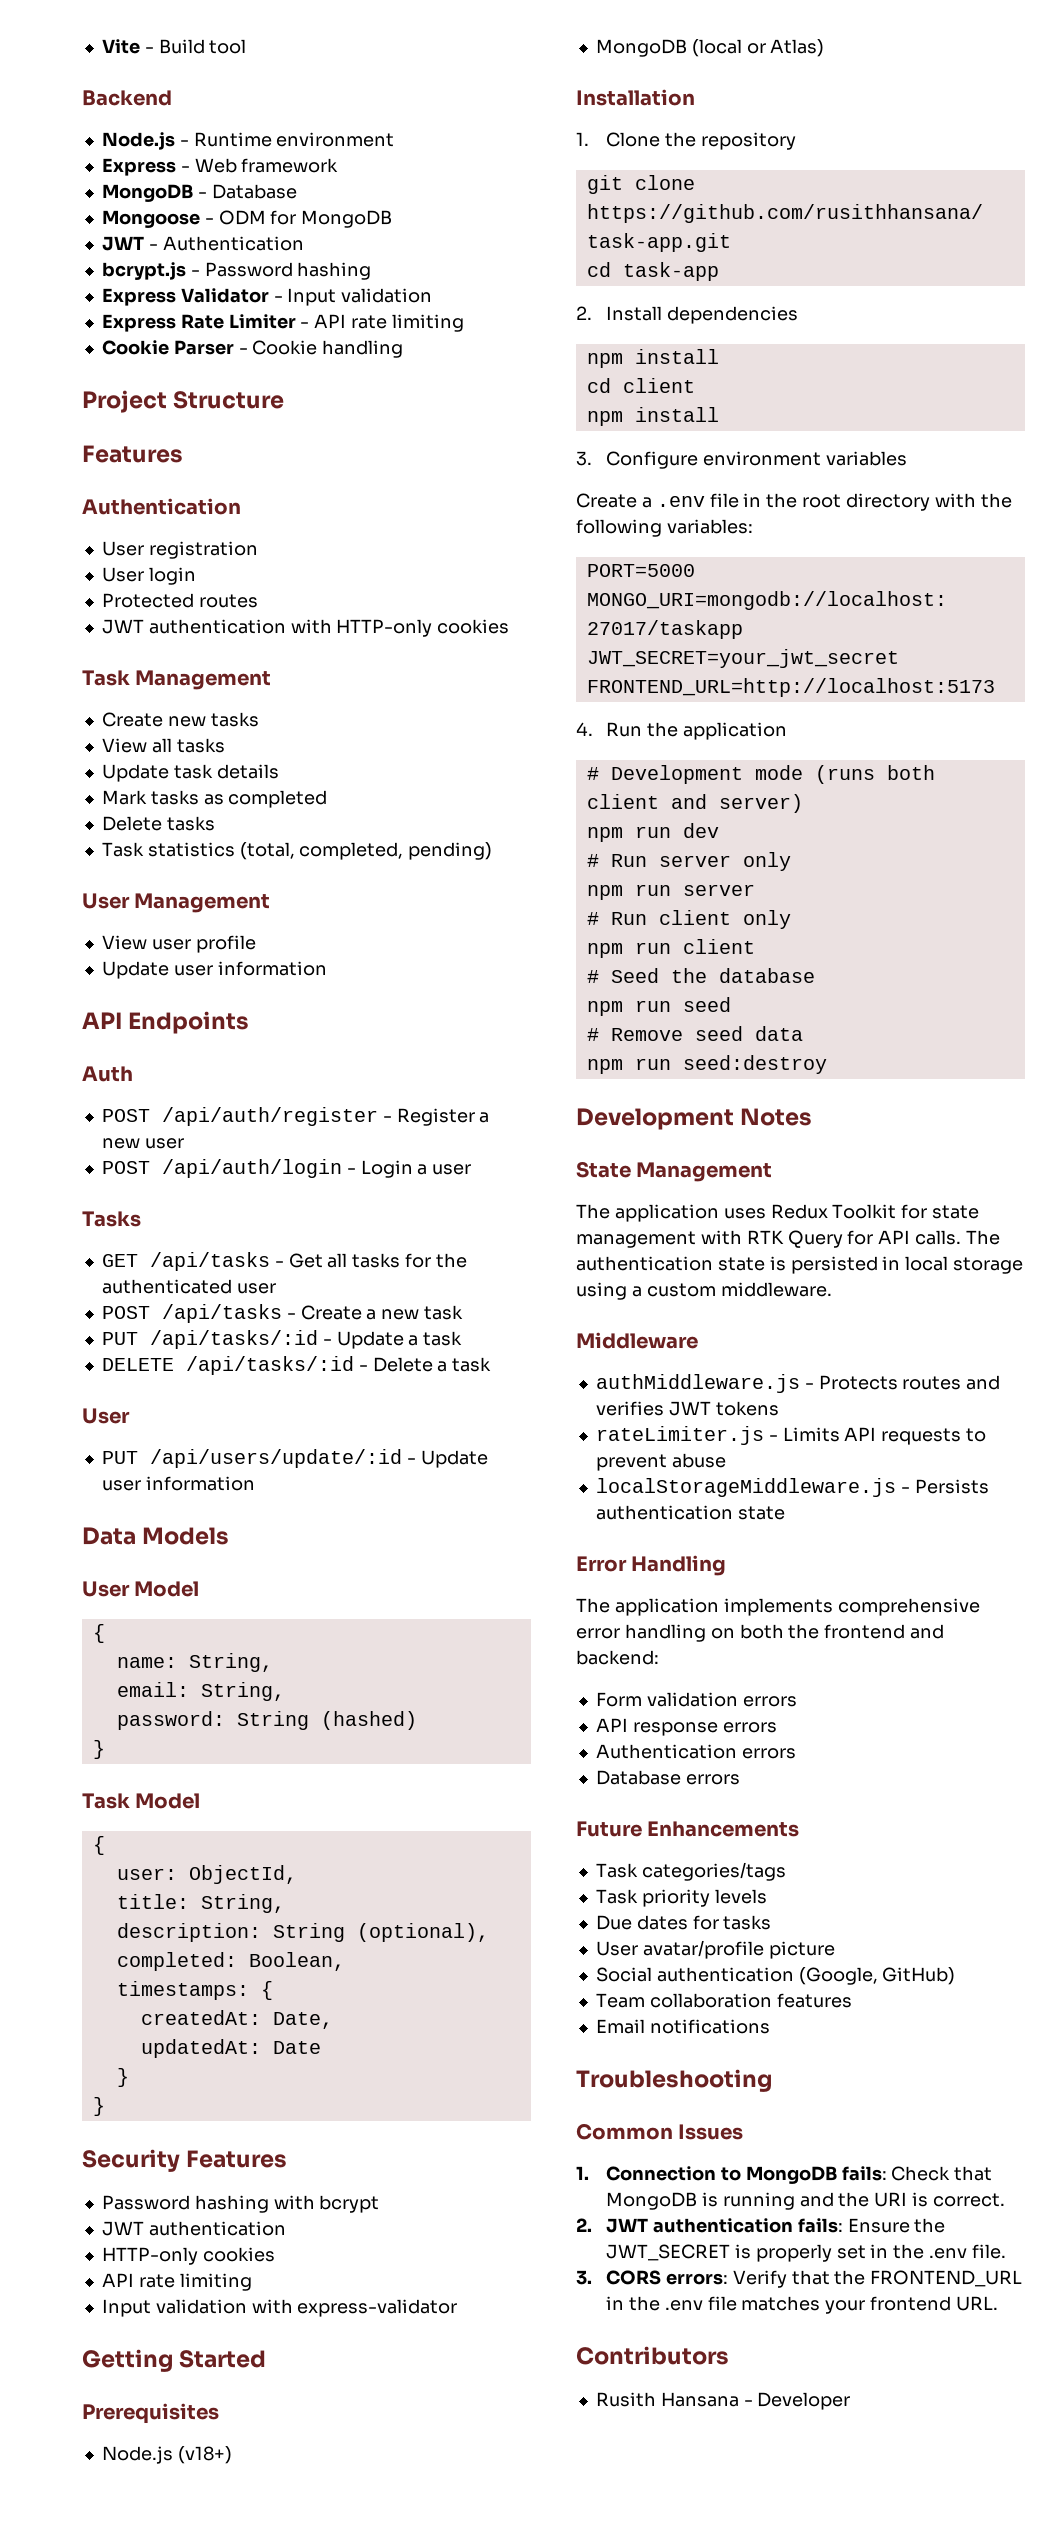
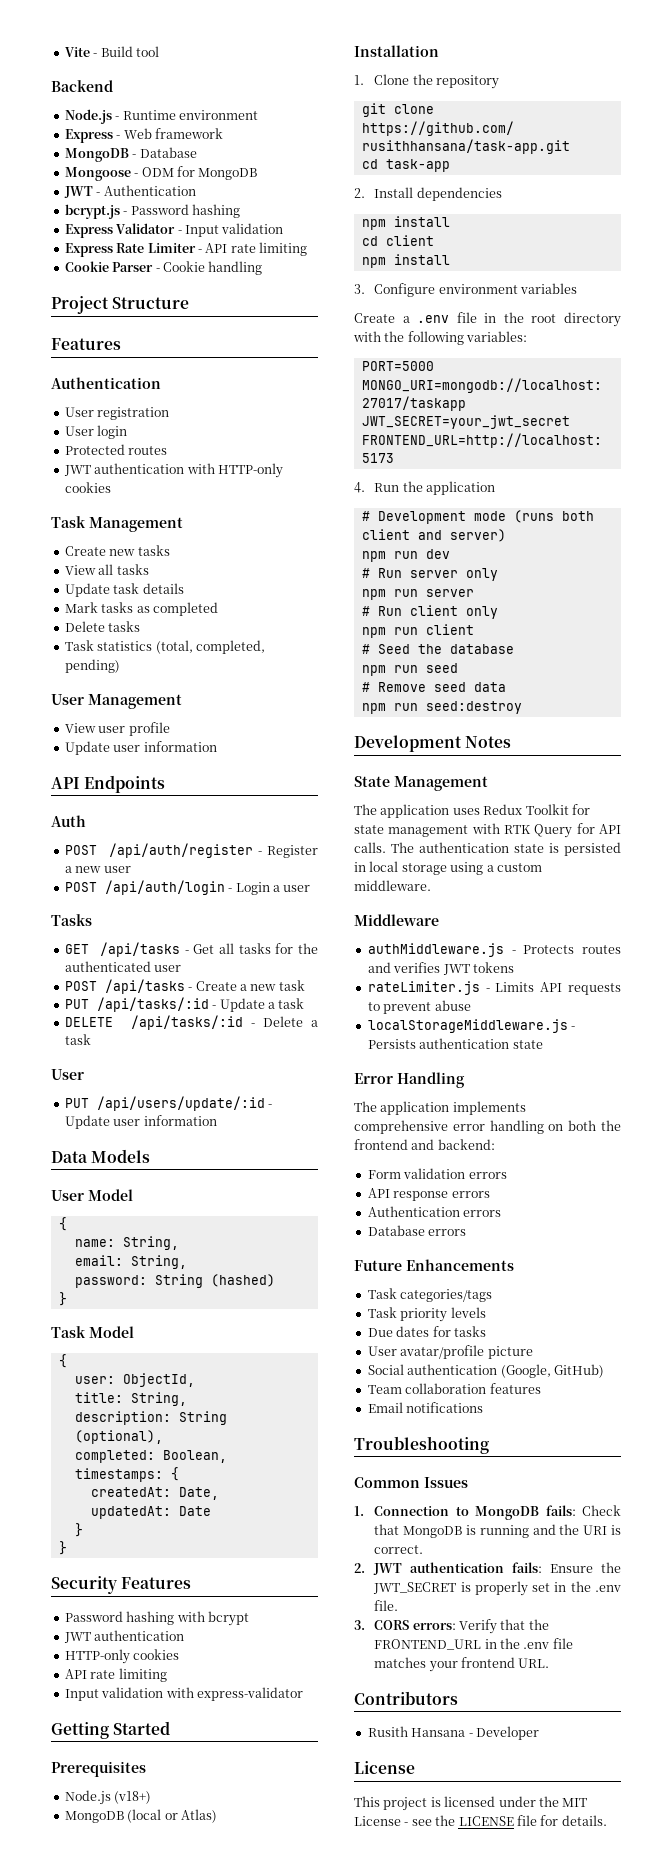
  Rusith Hansana - Developer
+ License
+ This project is licensed under the MIT License - see the LICENSE file for details.

